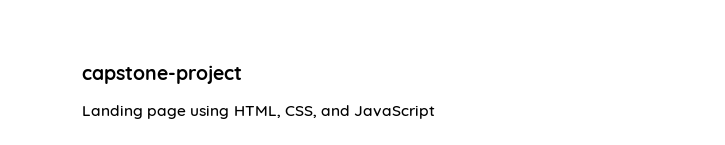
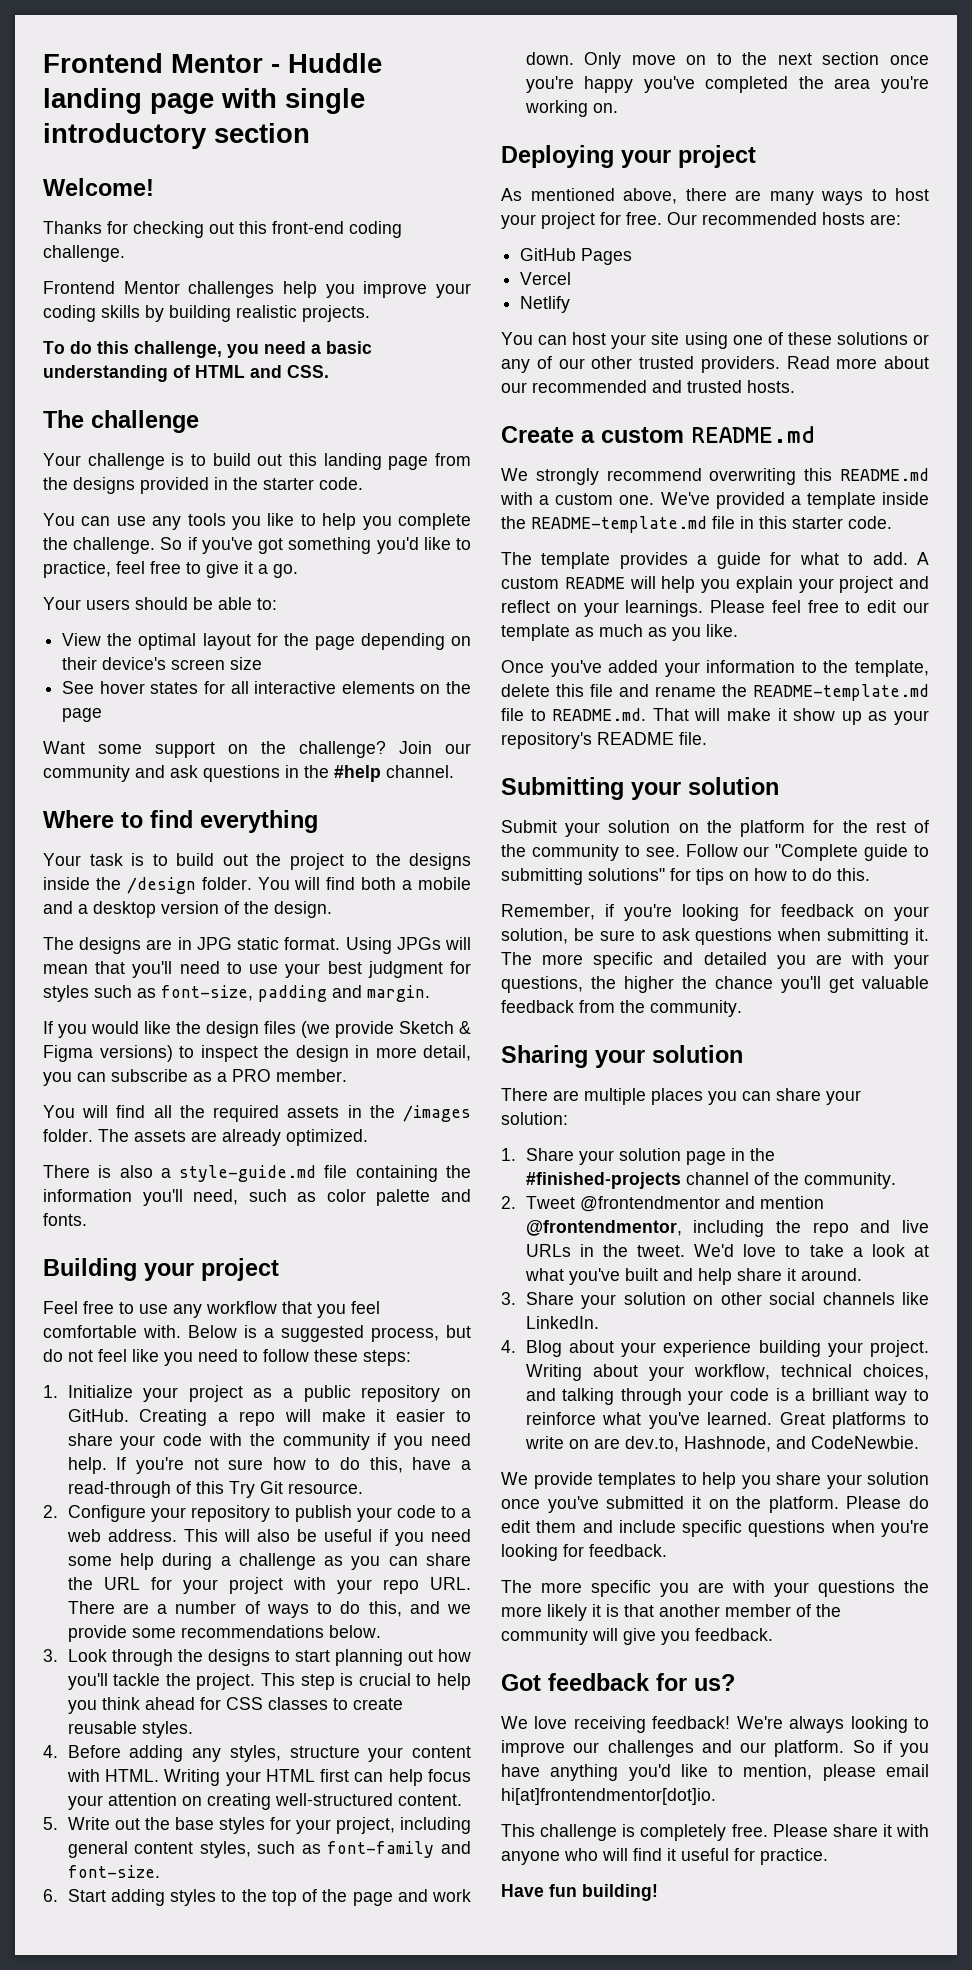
- capstone-project
- Landing page using HTML, CSS, and JavaScript
+ Frontend Mentor - Huddle landing page with single introductory section
+ Welcome!
+ Thanks for checking out this front-end coding challenge.
+ Frontend Mentor challenges help you improve your coding skills by building realistic projects.
+ To do this challenge, you need a basic understanding of HTML and CSS.
+ The challenge
+ Your challenge is to build out this landing page from the designs provided in the starter code.
+ You can use any tools you like to help you complete the challenge. So if you've got something you'd like to practice, feel free to give it a go.
+ Your users should be able to:
+ View the optimal layout for the page depending on their device's screen size
+ See hover states for all interactive elements on the page
+ Want some support on the challenge? Join our community and ask questions in the #help channel.
+ Where to find everything
+ Your task is to build out the project to the designs inside the /design folder. You will find both a mobile and a desktop version of the design.
+ The designs are in JPG static format. Using JPGs will mean that you'll need to use your best judgment for styles such as font-size, padding and margin.
+ If you would like the design files (we provide Sketch & Figma versions) to inspect the design in more detail, you can subscribe as a PRO member.
+ You will find all the required assets in the /images folder. The assets are already optimized.
+ There is also a style-guide.md file containing the information you'll need, such as color palette and fonts.
+ Building your project
+ Feel free to use any workflow that you feel comfortable with. Below is a suggested process, but do not feel like you need to follow these steps:
+ 1. Initialize your project as a public repository on GitHub. Creating a repo will make it easier to share your code with the community if you need help. If you're not sure how to do this, have a read-through of this Try Git resource.
+ 2. Configure your repository to publish your code to a web address. This will also be useful if you need some help during a challenge as you can share the URL for your project with your repo URL. There are a number of ways to do this, and we provide some recommendations below.
+ 3. Look through the designs to start planning out how you'll tackle the project. This step is crucial to help you think ahead for CSS classes to create reusable styles.
+ 4. Before adding any styles, structure your content with HTML. Writing your HTML first can help focus your attention on creating well-structured content.
+ 5. Write out the base styles for your project, including general content styles, such as font-family and font-size.
+ 6. Start adding styles to the top of the page and work down. Only move on to the next section once you're happy you've completed the area you're working on.
+ Deploying your project
+ As mentioned above, there are many ways to host your project for free. Our recommended hosts are:
+ GitHub Pages
+ Vercel
+ Netlify
+ You can host your site using one of these solutions or any of our other trusted providers. Read more about our recommended and trusted hosts.
+ Create a custom README.md
+ We strongly recommend overwriting this README.md with a custom one. We've provided a template inside the README-template.md file in this starter code.
+ The template provides a guide for what to add. A custom README will help you explain your project and reflect on your learnings. Please feel free to edit our template as much as you like.
+ Once you've added your information to the template, delete this file and rename the README-template.md file to README.md. That will make it show up as your repository's README file.
+ Submitting your solution
+ Submit your solution on the platform for the rest of the community to see. Follow our "Complete guide to submitting solutions" for tips on how to do this.
+ Remember, if you're looking for feedback on your solution, be sure to ask questions when submitting it. The more specific and detailed you are with your questions, the higher the chance you'll get valuable feedback from the community.
+ Sharing your solution
+ There are multiple places you can share your solution:
+ 1. Share your solution page in the #finished-projects channel of the community.
+ 2. Tweet @frontendmentor and mention @frontendmentor, including the repo and live URLs in the tweet. We'd love to take a look at what you've built and help share it around.
+ 3. Share your solution on other social channels like LinkedIn.
+ 4. Blog about your experience building your project. Writing about your workflow, technical choices, and talking through your code is a brilliant way to reinforce what you've learned. Great platforms to write on are dev.to, Hashnode, and CodeNewbie.
+ We provide templates to help you share your solution once you've submitted it on the platform. Please do edit them and include specific questions when you're looking for feedback.
+ The more specific you are with your questions the more likely it is that another member of the community will give you feedback.
+ Got feedback for us?
+ We love receiving feedback! We're always looking to improve our challenges and our platform. So if you have anything you'd like to mention, please email hi[at]frontendmentor[dot]io.
+ This challenge is completely free. Please share it with anyone who will find it useful for practice.
+ Have fun building!

